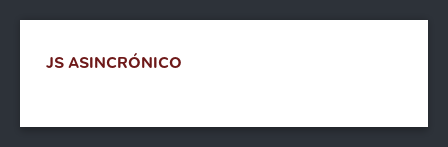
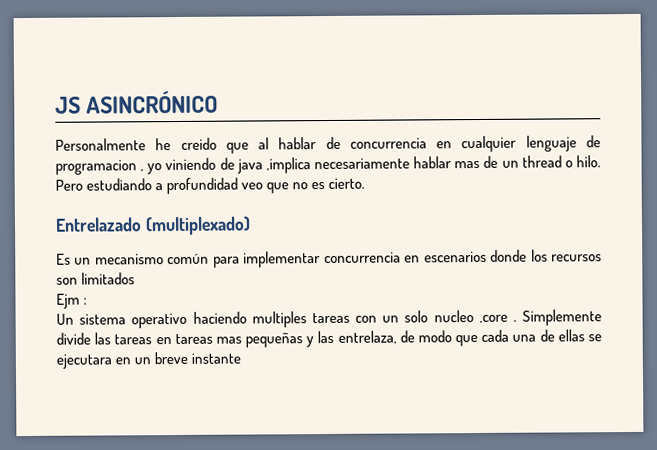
+ Personalmente he creido que al hablar de concurrencia en cualquier lenguaje de programacion , yo viniendo de java ,implica necesariamente hablar mas de un thread o hilo. Pero estudiando a profundidad veo que no es cierto.
+ Entrelazado (multiplexado)
+ Es un mecanismo común para implementar concurrencia en escenarios donde los recursos son limitados
+ Ejm :
+ Un sistema operativo haciendo multiples tareas con un solo nucleo ,core . Simplemente divide las tareas en tareas mas pequeñas y las entrelaza, de modo que cada una de ellas se ejecutara en un breve instante

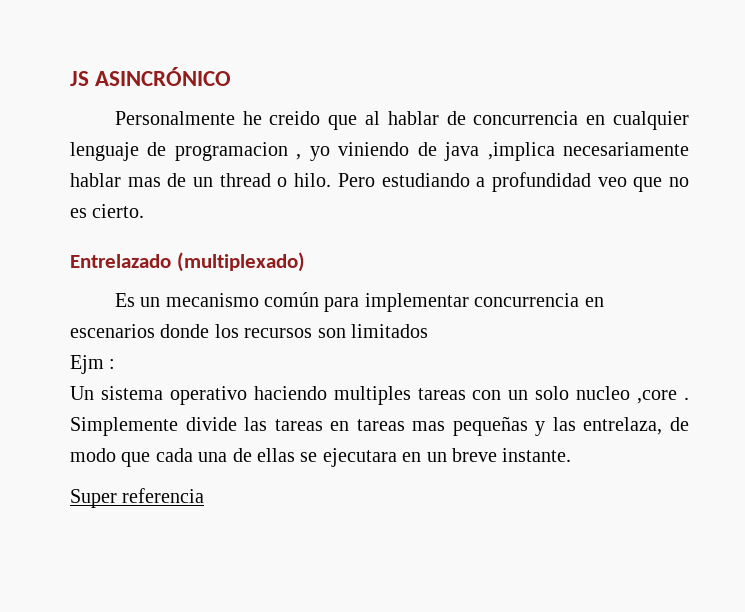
- Simplemente divide las tareas en tareas mas pequeñas y las entrelaza, de modo que cada una de ellas se ejecutara en un breve instante
+ Simplemente divide las tareas en tareas mas pequeñas y las entrelaza, de modo que cada una de ellas se ejecutara en un breve instante.
+ Super referencia

